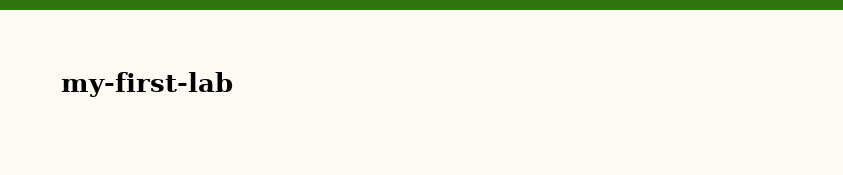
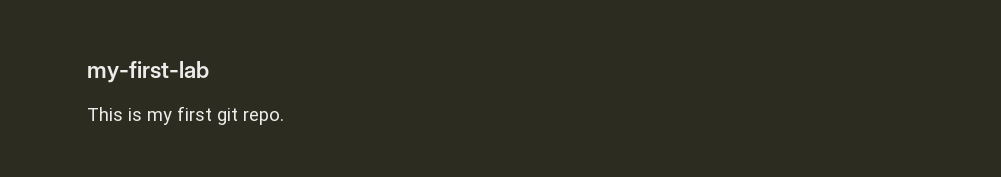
+ This is my first git repo.

